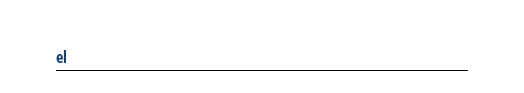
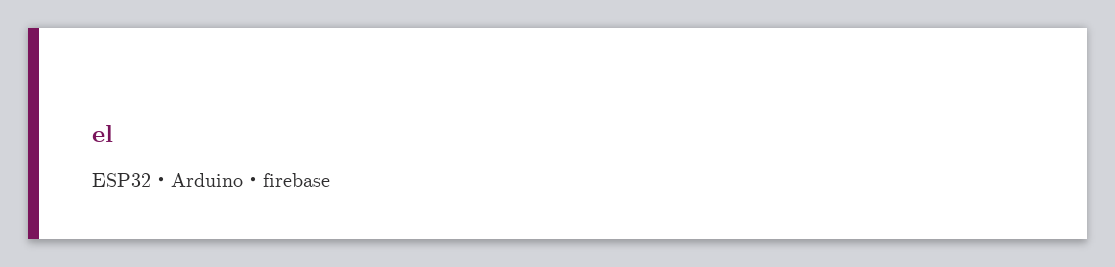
+ ESP32・Arduino・firebase

